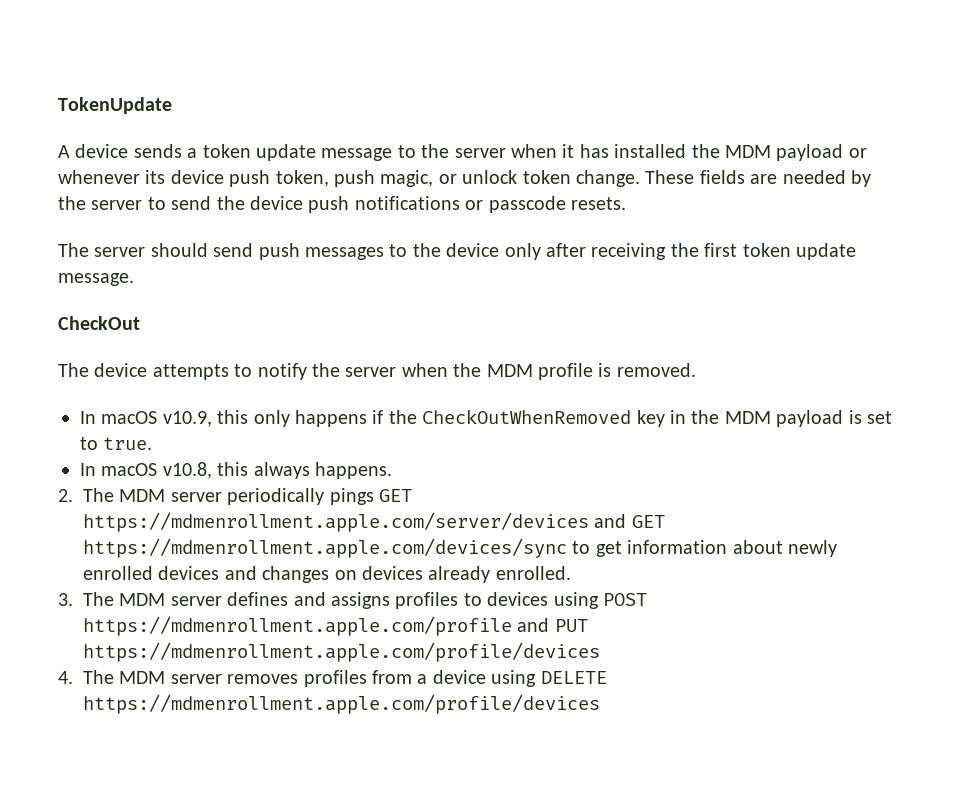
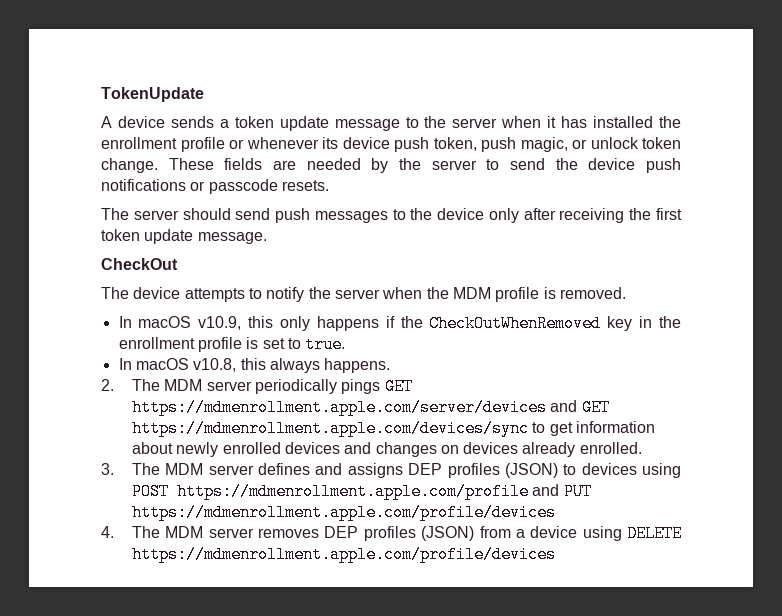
- A device sends a token update message to the server when it has installed the MDM payload or whenever its device push token, push magic, or unlock token change.
+ A device sends a token update message to the server when it has installed the enrollment profile or whenever its device push token, push magic, or unlock token change.
- In macOS v10.9, this only happens if the CheckOutWhenRemoved key in the MDM payload is set to true.
+ In macOS v10.9, this only happens if the CheckOutWhenRemoved key in the enrollment profile is set to true.
- 3. The MDM server defines and assigns profiles to devices using POST https://mdmenrollment.apple.com/profile and PUT https://mdmenrollment.apple.com/profile/devices
+ 3. The MDM server defines and assigns DEP profiles (JSON) to devices using POST https://mdmenrollment.apple.com/profile and PUT https://mdmenrollment.apple.com/profile/devices
- 4. The MDM server removes profiles from a device using DELETE https://mdmenrollment.apple.com/profile/devices
+ 4. The MDM server removes DEP profiles (JSON) from a device using DELETE https://mdmenrollment.apple.com/profile/devices

